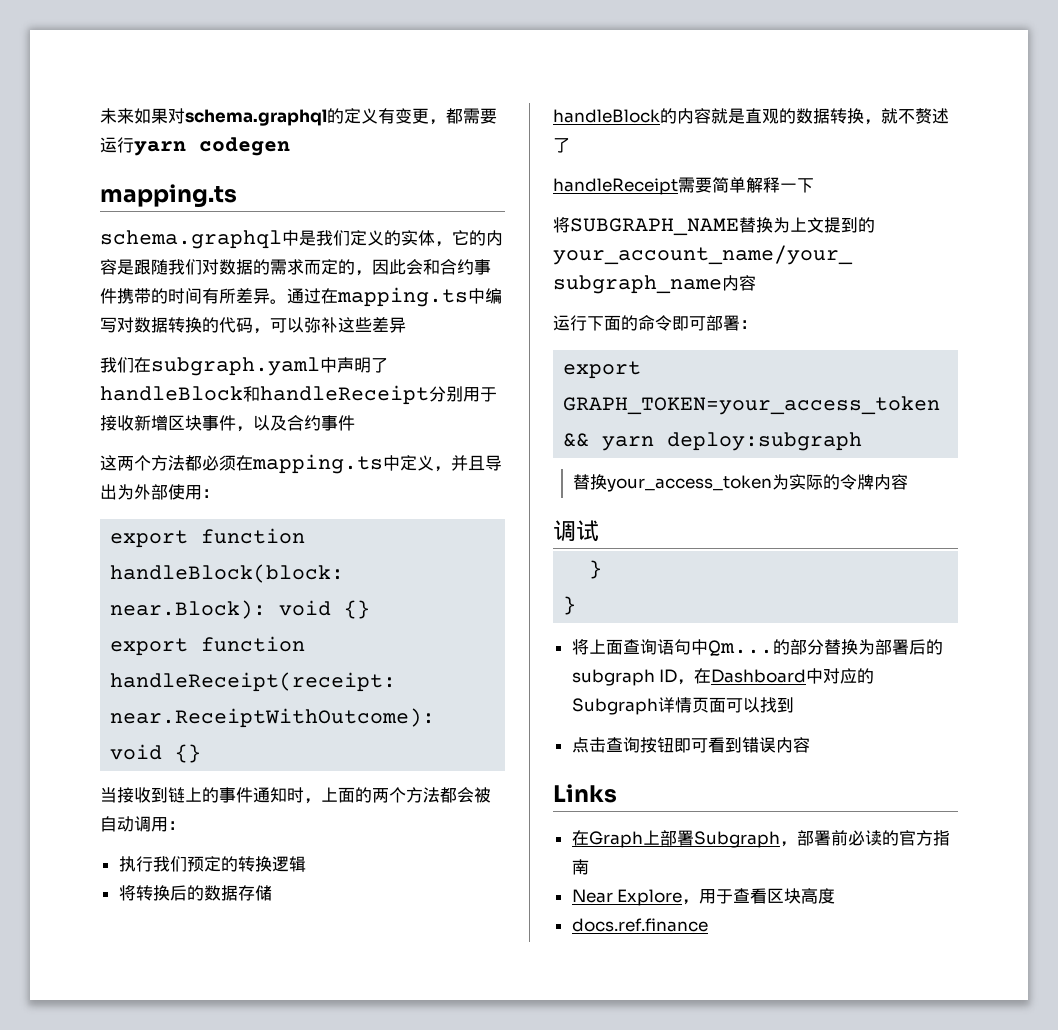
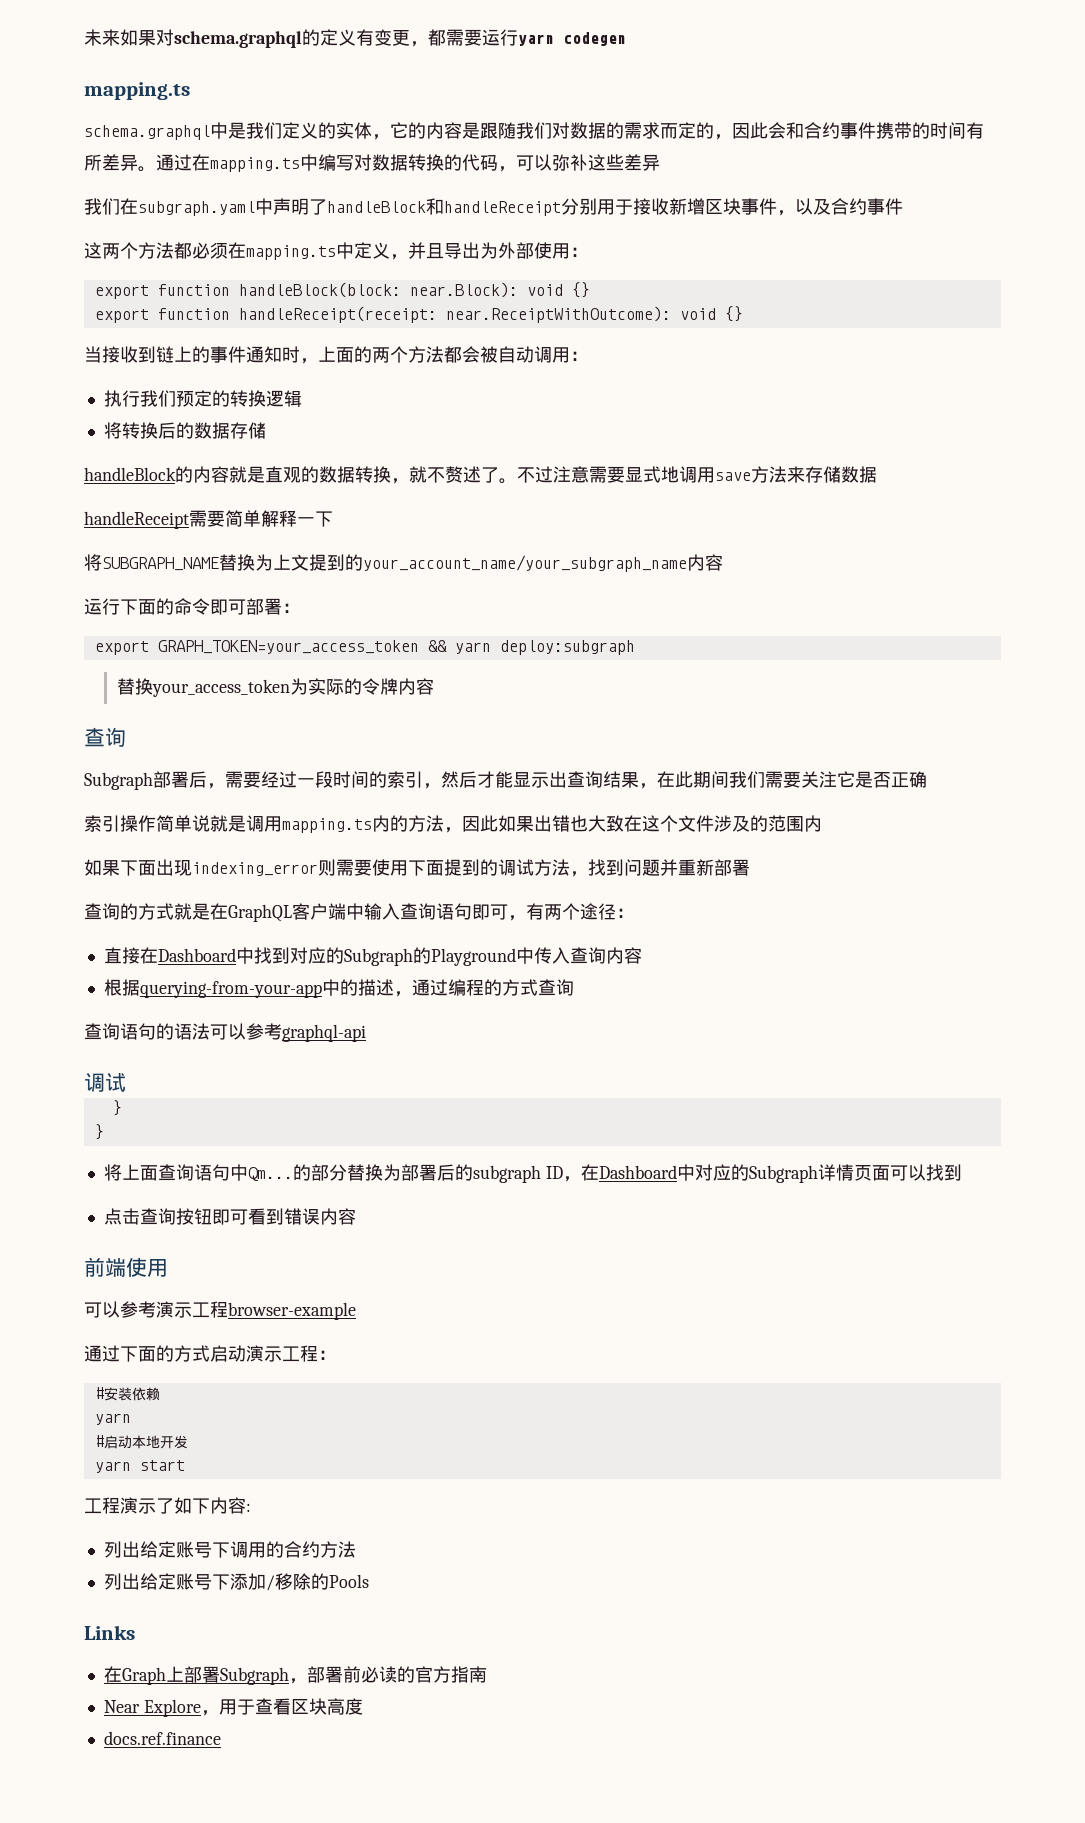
- handleBlock的内容就是直观的数据转换，就不赘述了
+ handleBlock的内容就是直观的数据转换，就不赘述了。不过注意需要显式地调用save方法来存储数据
  替换your_access_token为实际的令牌内容
+ 查询
+ Subgraph部署后，需要经过一段时间的索引，然后才能显示出查询结果，在此期间我们需要关注它是否正确
+ 索引操作简单说就是调用mapping.ts内的方法，因此如果出错也大致在这个文件涉及的范围内
+ 如果下面出现indexing_error则需要使用下面提到的调试方法，找到问题并重新部署
+ 查询的方式就是在GraphQL客户端中输入查询语句即可，有两个途径：
+ 直接在Dashboard中找到对应的Subgraph的Playground中传入查询内容
+ 根据querying-from-your-app中的描述，通过编程的方式查询
+ 查询语句的语法可以参考graphql-api
+ 前端使用
+ 可以参考演示工程browser-example
+ 通过下面的方式启动演示工程：
+ #安装依赖
+ yarn
+ #启动本地开发
+ yarn start
+ 工程演示了如下内容:
+ 列出给定账号下调用的合约方法
+ 列出给定账号下添加/移除的Pools

